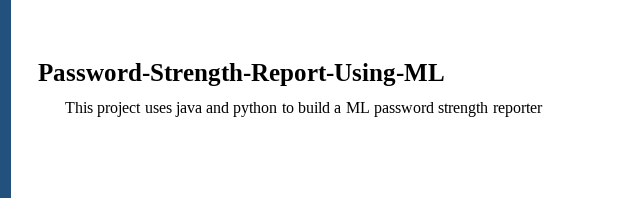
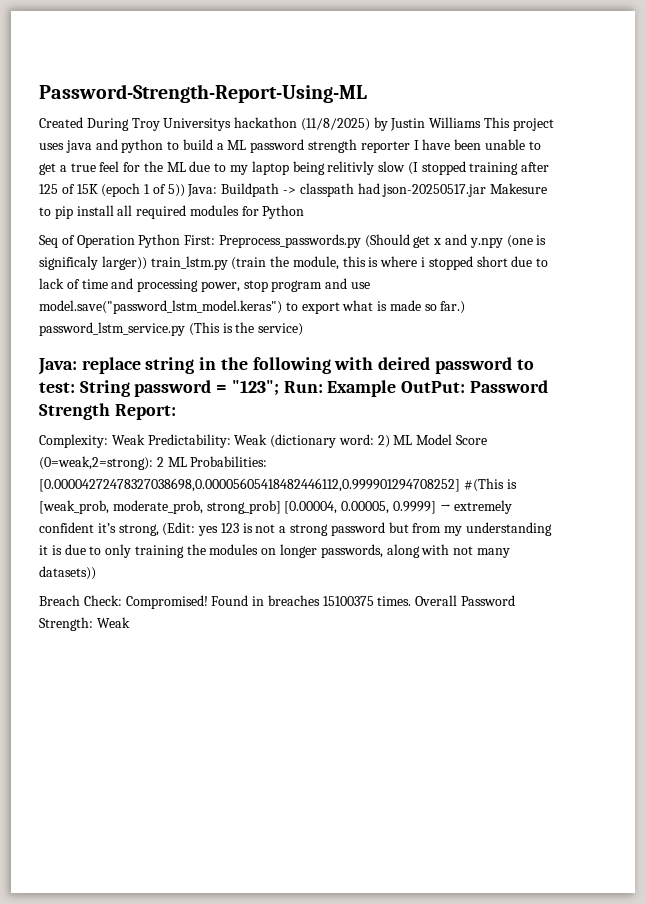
- This project uses java and python to build a ML password strength reporter
+ Created During Troy Universitys hackathon (11/8/2025) by Justin Williams This project uses java and python to build a ML password strength reporter I have been unable to get a true feel for the ML due to my laptop being relitivly slow (I stopped training after 125 of 15K (epoch 1 of 5)) Java: Buildpath -> classpath had json-20250517.jar Makesure to pip install all required modules for Python
+ Seq of Operation Python First: Preprocess_passwords.py (Should get x and y.npy (one is significaly larger)) train_lstm.py (train the module, this is where i stopped short due to lack of time and processing power, stop program and use model.save("password_lstm_model.keras") to export what is made so far.) password_lstm_service.py (This is the service)
+ Java: replace string in the following with deired password to test: String password = "123"; Run: Example OutPut: Password Strength Report:
+ Complexity: Weak Predictability: Weak (dictionary word: 2) ML Model Score (0=weak,2=strong): 2 ML Probabilities: [0.00004272478327038698,0.00005605418482446112,0.999901294708252] #(This is [weak_prob, moderate_prob, strong_prob] [0.00004, 0.00005, 0.9999] → extremely confident it’s strong, (Edit: yes 123 is not a strong password but from my understanding it is due to only training the modules on longer passwords, along with not many datasets))
+ Breach Check: Compromised! Found in breaches 15100375 times. Overall Password Strength: Weak

